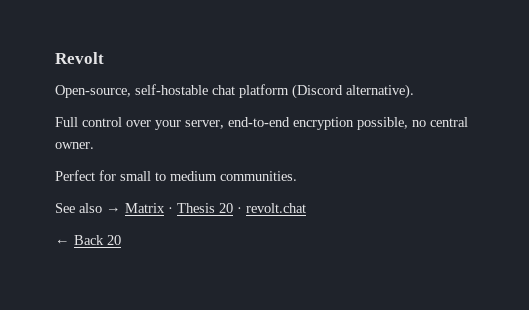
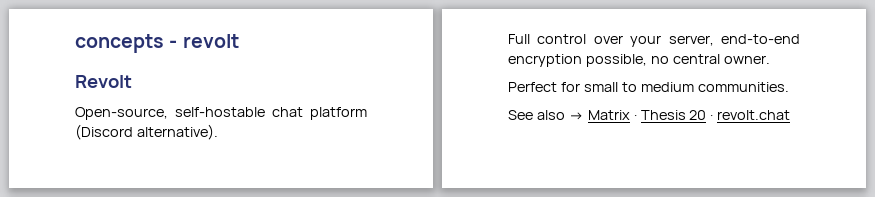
+ concepts - revolt
- ← Back 20

